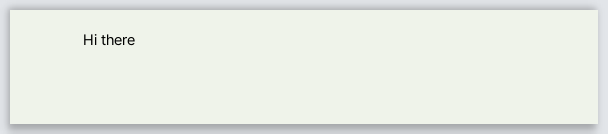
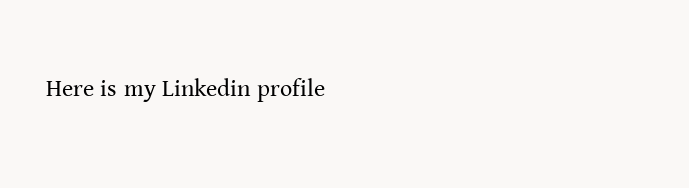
- Hi there
+ Here is my Linkedin profile

